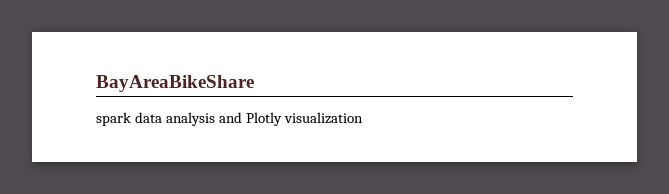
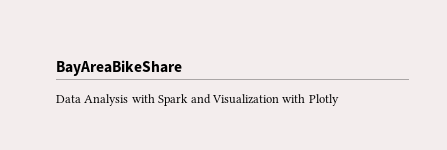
- spark data analysis and Plotly visualization
+ Data Analysis with Spark and Visualization with Plotly

